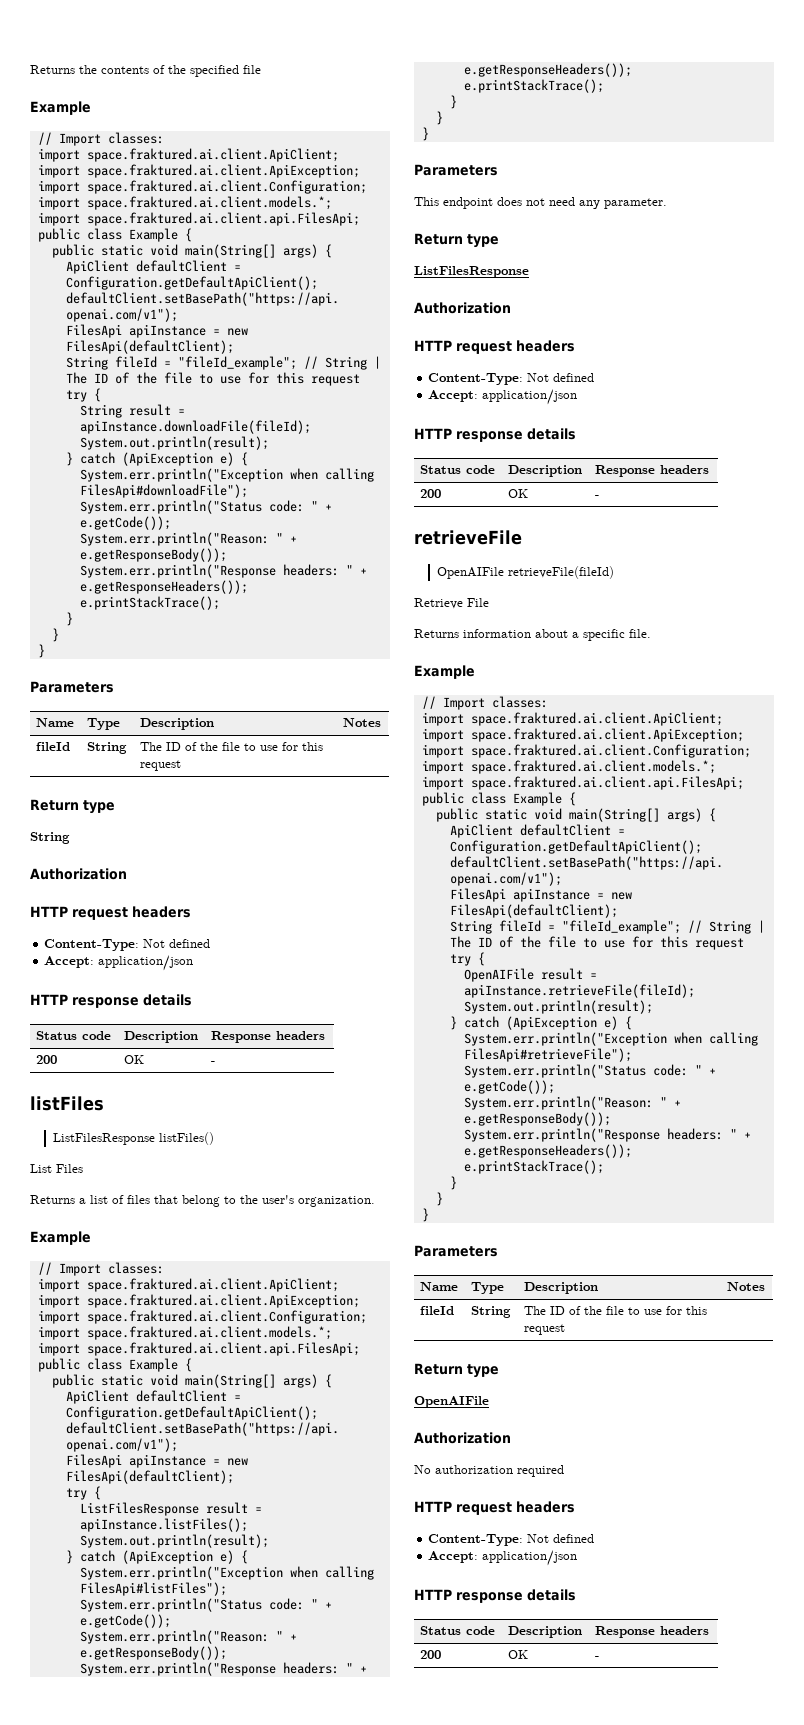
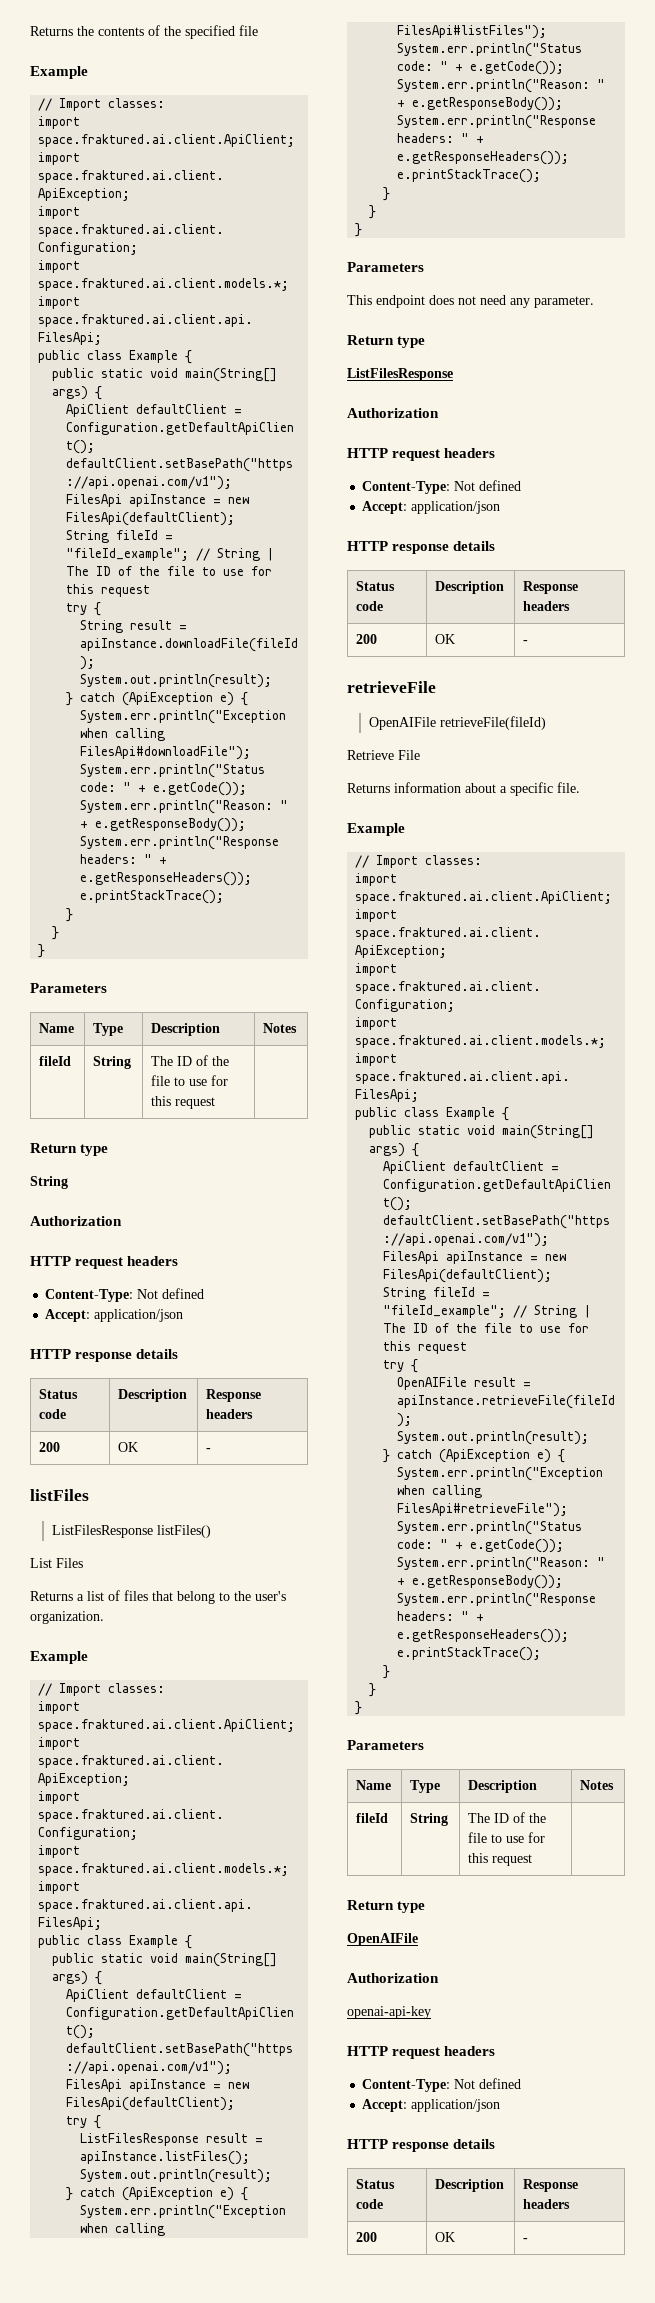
- No authorization required
+ openai-api-key

